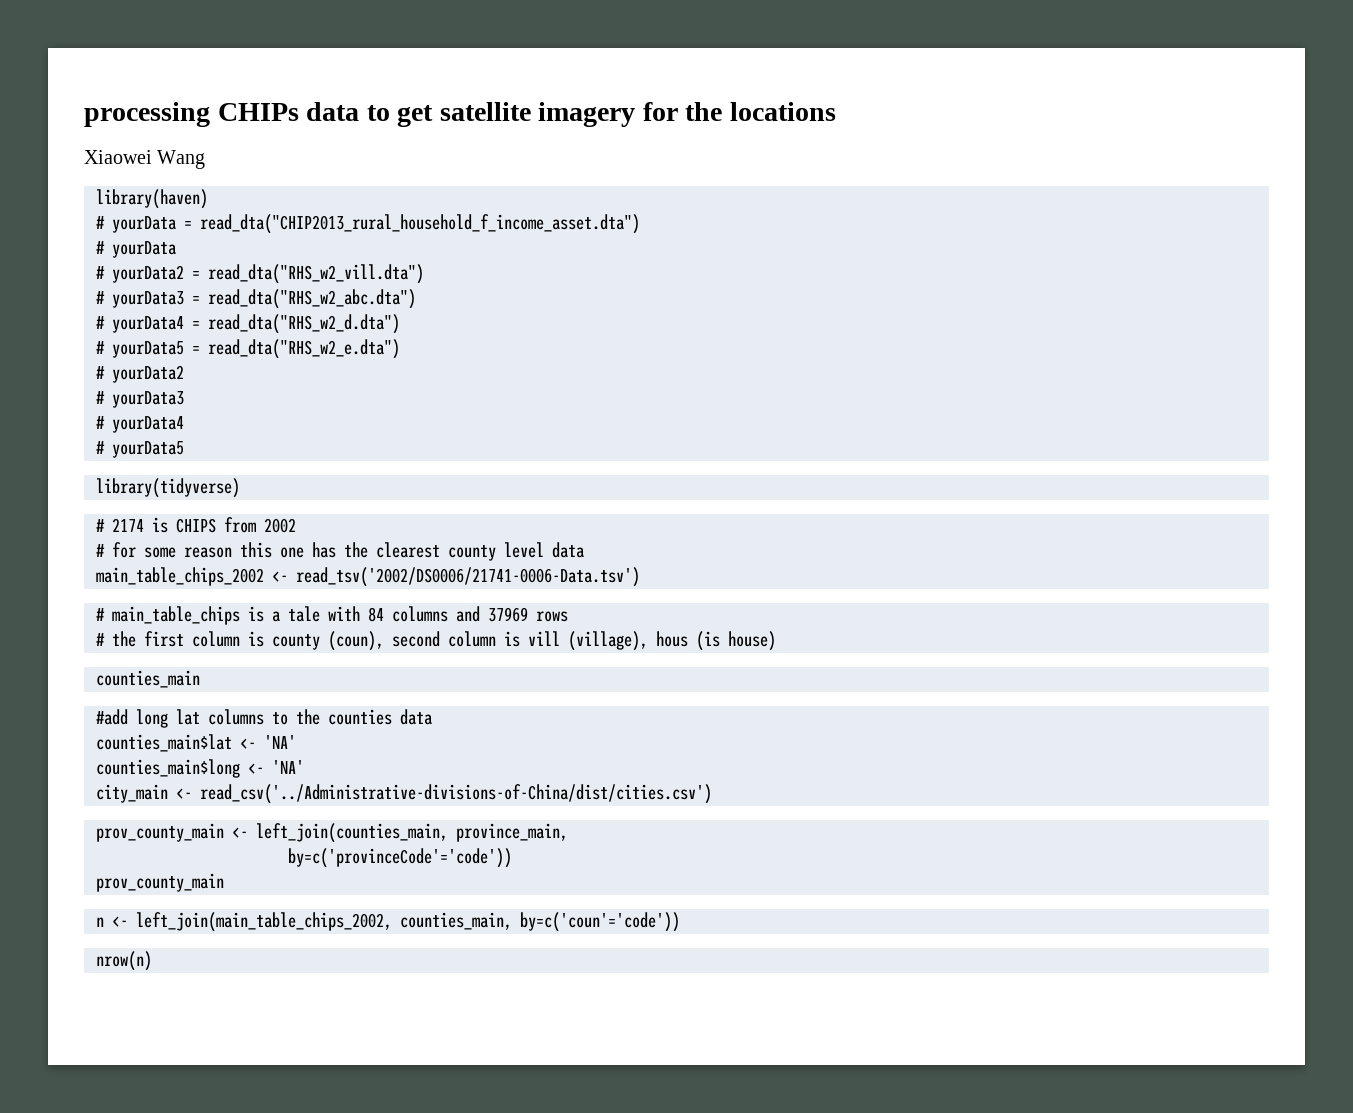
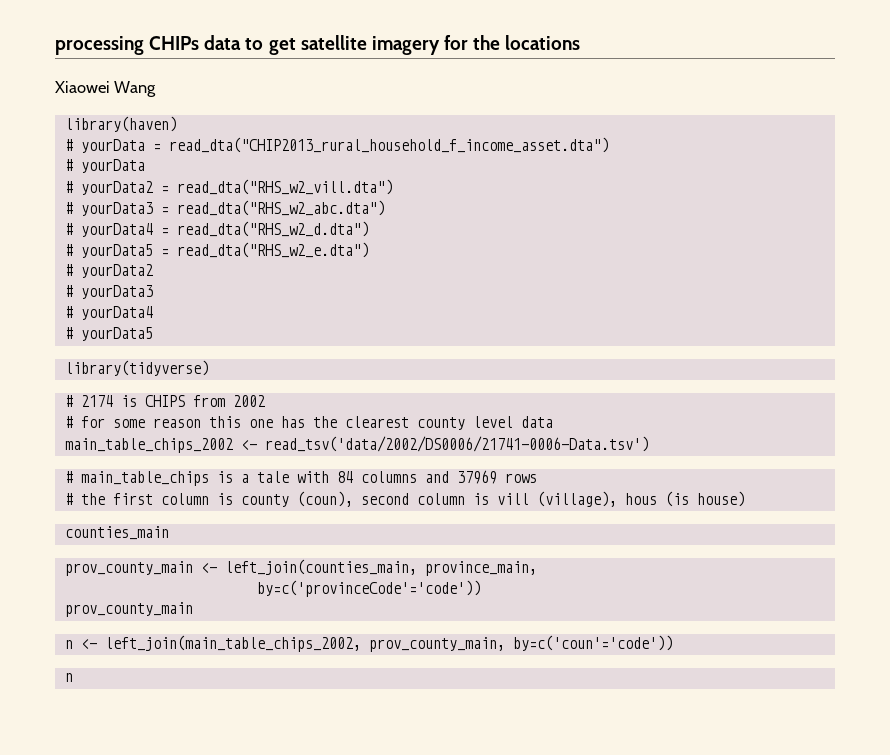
- main_table_chips_2002 <- read_tsv('2002/DS0006/21741-0006-Data.tsv')
+ main_table_chips_2002 <- read_tsv('data/2002/DS0006/21741-0006-Data.tsv')
- #add long lat columns to the counties data
- counties_main$lat <- 'NA'
- counties_main$long <- 'NA'
- city_main <- read_csv('../Administrative-divisions-of-China/dist/cities.csv')
- n <- left_join(main_table_chips_2002, counties_main, by=c('coun'='code'))
- nrow(n)
+ n <- left_join(main_table_chips_2002, prov_county_main, by=c('coun'='code'))
+ n

